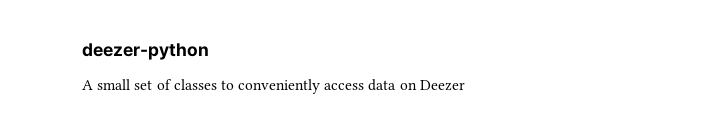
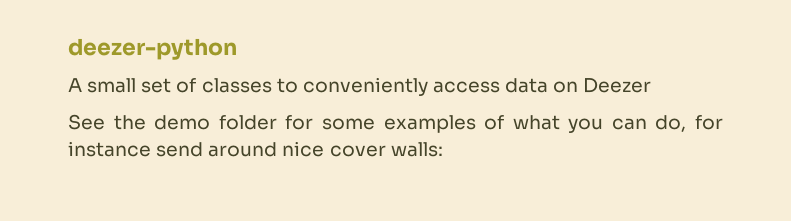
+ See the demo folder for some examples of what you can do, for instance send around nice cover walls:

